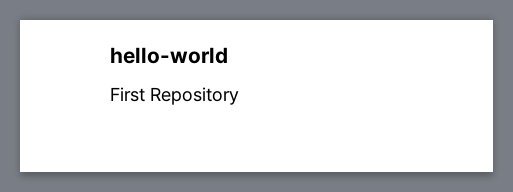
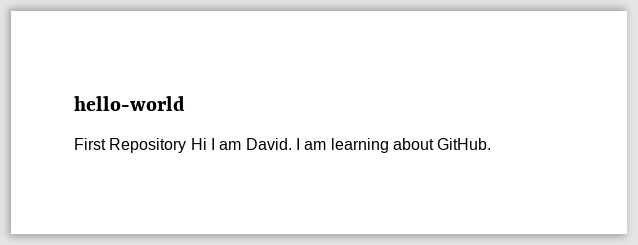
- First Repository
+ First Repository Hi I am David. I am learning about GitHub.

